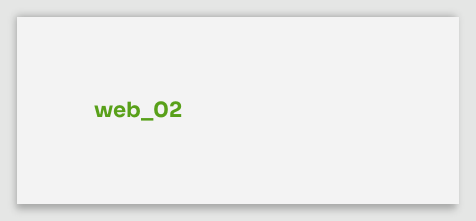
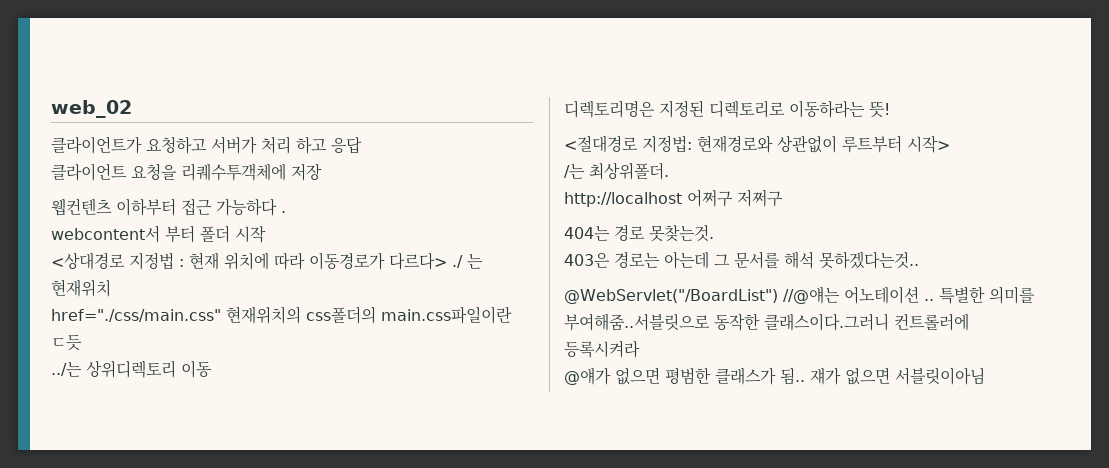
+ 클라이언트가 요청하고 서버가 처리 하고 응답
+ 클라이언트 요청을 리퀘수투객체에 저장
+ 웹컨텐츠 이하부터 접근 가능하다 .
+ webcontent서 부터 폴더 시작
+ <상대경로 지정법 : 현재 위치에 따라 이동경로가 다르다> ./ 는 현재위치
+ href="./css/main.css" 현재위치의 css폴더의 main.css파일이란 ㄷ듯
+ ../는 상위디렉토리 이동
+ 디렉토리명은 지정된 디렉토리로 이동하라는 뜻!
+ <절대경로 지정법: 현재경로와 상관없이 루트부터 시작>
+ /는 최상위폴더.
+ http://localhost 어쩌구 저쩌구
+ 404는 경로 못찾는것.
+ 403은 경로는 아는데 그 문서를 해석 못하겠다는것..
+ @WebServlet("/BoardList") //@얘는 어노테이션 .. 특별한 의미를 부여해줌..서블릿으로 동작한 클래스이다.그러니 컨트롤러에 등록시켜라
+ @얘가 없으면 평범한 클래스가 됨.. 쟤가 없으면 서블릿이아님

